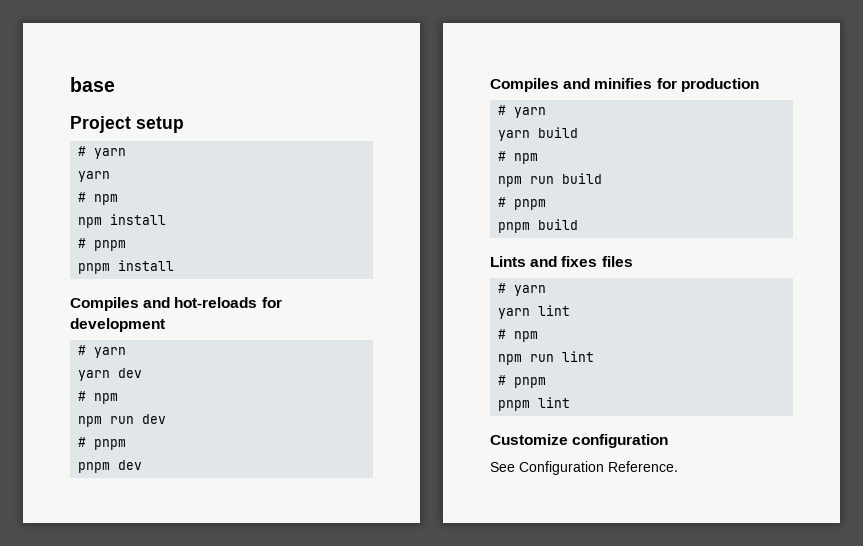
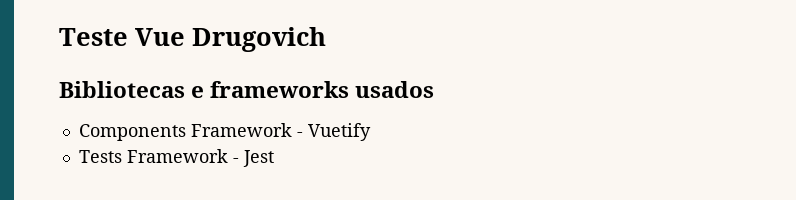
- base
- Project setup
- # yarn
- yarn
- # npm
- npm install
- # pnpm
- pnpm install
- Compiles and hot-reloads for development
- # yarn
- yarn dev
- # npm
- npm run dev
- # pnpm
- pnpm dev
- Compiles and minifies for production
- # yarn
- yarn build
- # npm
- npm run build
- # pnpm
- pnpm build
- Lints and fixes files
- # yarn
- yarn lint
- # npm
- npm run lint
- # pnpm
- pnpm lint
- Customize configuration
- See Configuration Reference.
+ Teste Vue Drugovich
+ Bibliotecas e frameworks usados
+ Components Framework - Vuetify
+ Tests Framework - Jest

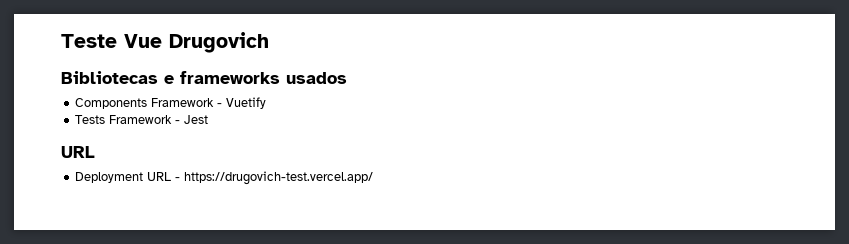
  Tests Framework - Jest
+ URL
+ Deployment URL - https://drugovich-test.vercel.app/

